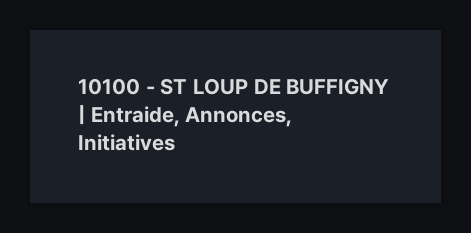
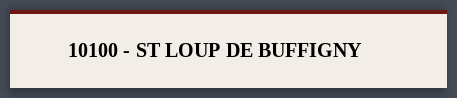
- 10100 - ST LOUP DE BUFFIGNY | Entraide, Annonces, Initiatives
+ 10100 - ST LOUP DE BUFFIGNY

